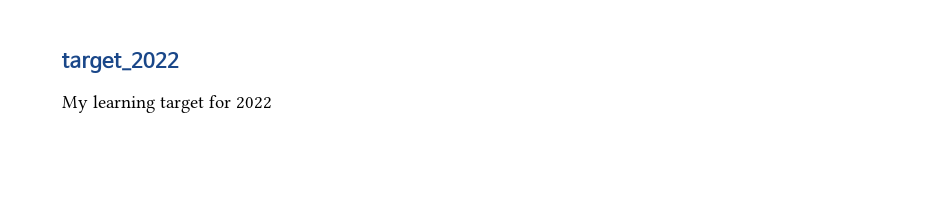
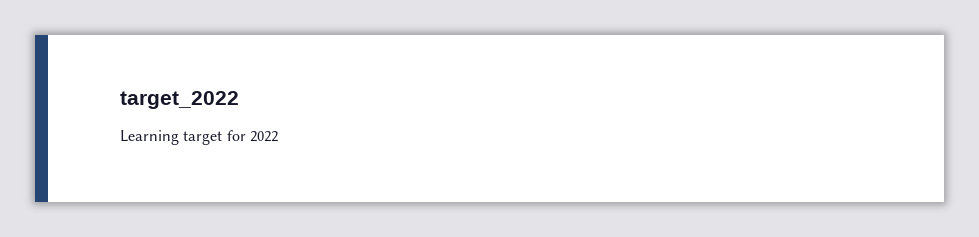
- My learning target for 2022
+ Learning target for 2022

